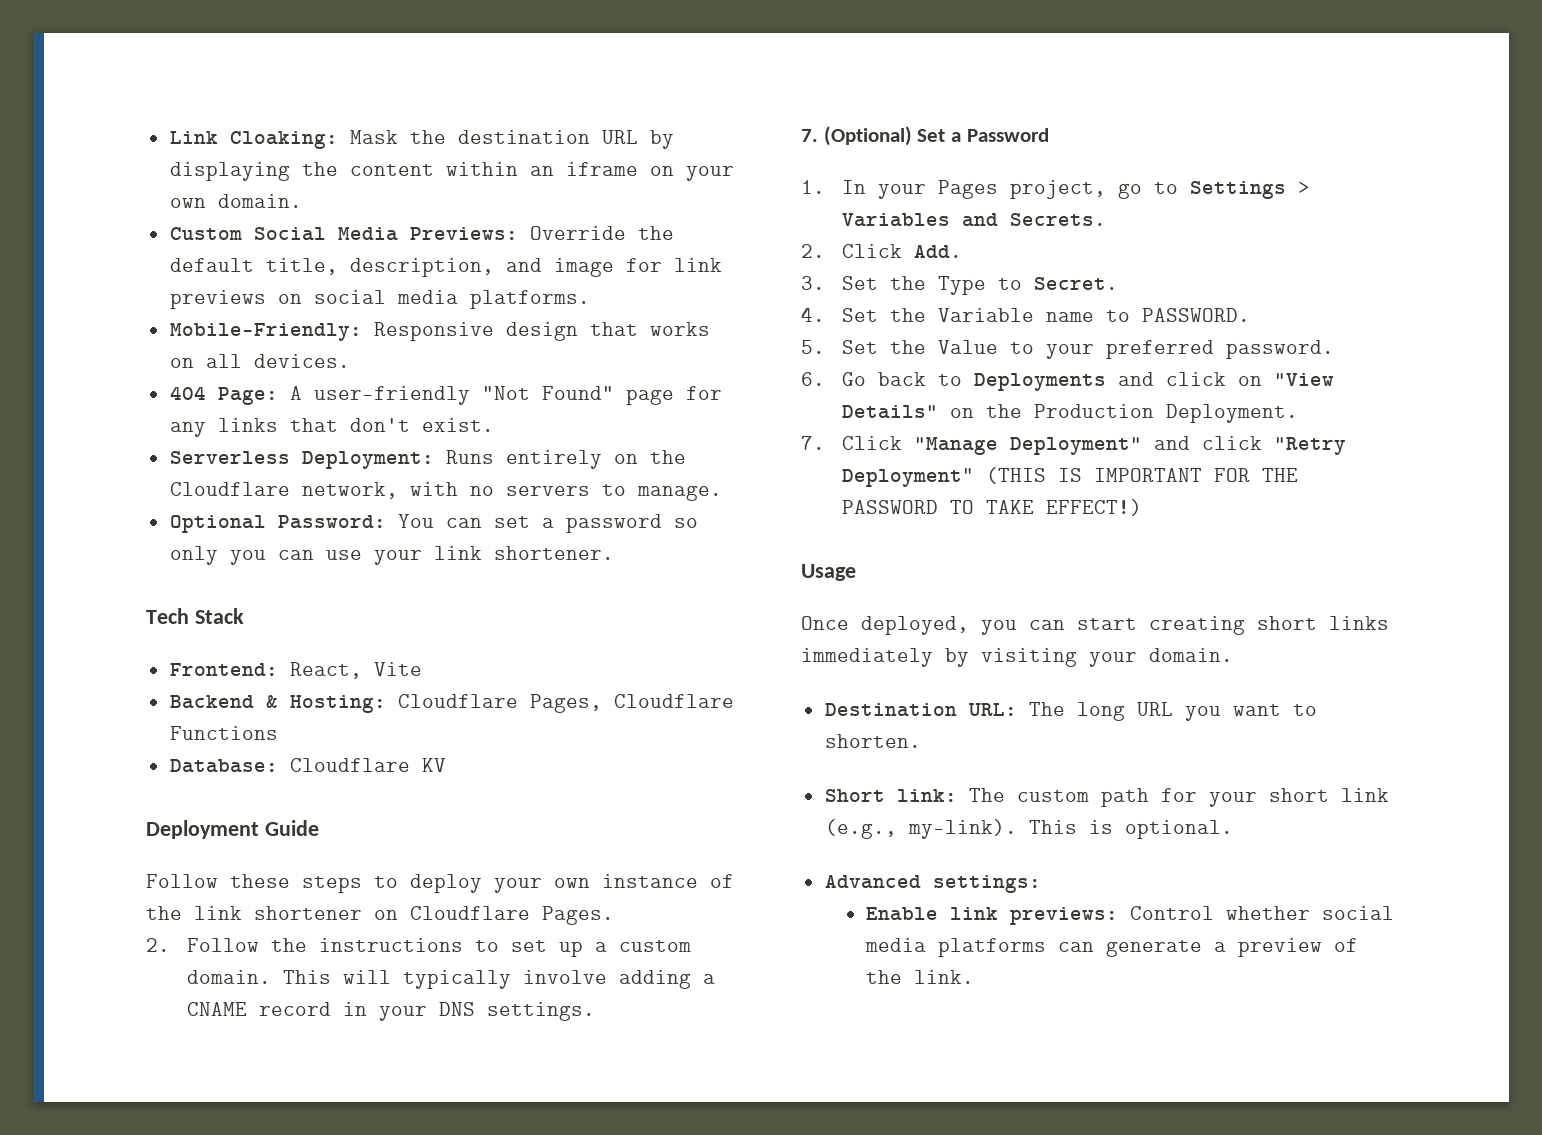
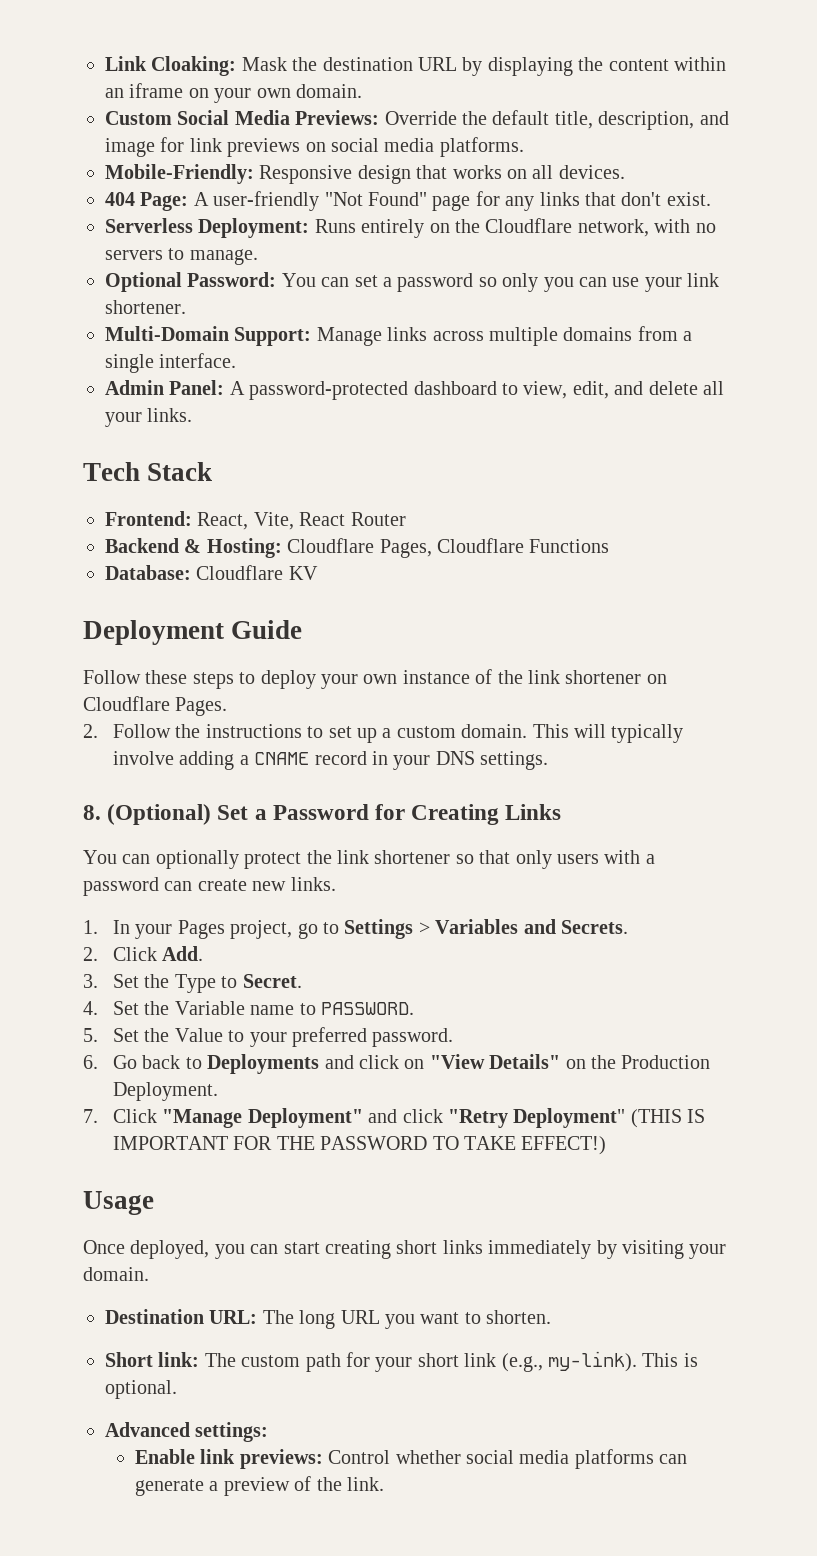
+ Multi-Domain Support: Manage links across multiple domains from a single interface.
+ Admin Panel: A password-protected dashboard to view, edit, and delete all your links.
- Frontend: React, Vite
+ Frontend: React, Vite, React Router
- 7. (Optional) Set a Password
+ 8. (Optional) Set a Password for Creating Links
+ You can optionally protect the link shortener so that only users with a password can create new links.

